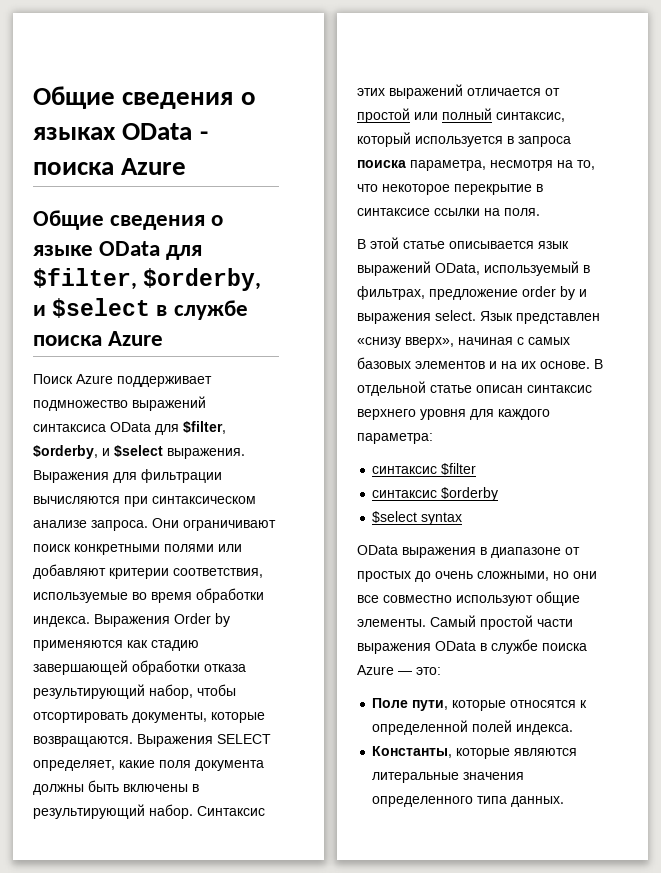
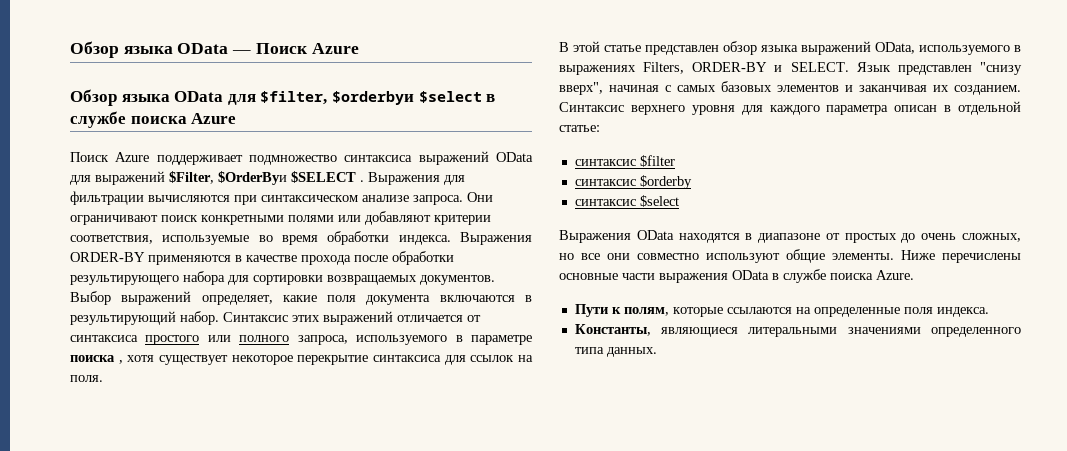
- Общие сведения о языках OData - поиска Azure
- Общие сведения о языке OData для $filter, $orderby, и $select в службе поиска Azure
+ Обзор языка OData — Поиск Azure
+ Обзор языка OData для $filter, $orderbyи $select в службе поиска Azure
- Поиск Azure поддерживает подмножество выражений синтаксиса OData для $filter, $orderby, и $select выражения.
+ Поиск Azure поддерживает подмножество синтаксиса выражений OData для выражений $Filter, $OrderByи $SELECT .
- Выражения Order by применяются как стадию завершающей обработки отказа результирующий набор, чтобы отсортировать документы, которые возвращаются. Выражения SELECT определяет, какие поля документа должны быть включены в результирующий набор.
+ Выражения ORDER-BY применяются в качестве прохода после обработки результирующего набора для сортировки возвращаемых документов. Выбор выражений определяет, какие поля документа включаются в результирующий набор.
- Синтаксис этих выражений отличается от простой или полный синтаксис, который используется в запроса поиска параметра, несмотря на то, что некоторое перекрытие в синтаксисе ссылки на поля.
+ Синтаксис этих выражений отличается от синтаксиса простого или полного запроса, используемого в параметре поиска , хотя существует некоторое перекрытие синтаксиса для ссылок на поля.
- В этой статье описывается язык выражений OData, используемый в фильтрах, предложение order by и выражения select. Язык представлен «снизу вверх», начиная с самых базовых элементов и на их основе. В отдельной статье описан синтаксис верхнего уровня для каждого параметра:
+ В этой статье представлен обзор языка выражений OData, используемого в выражениях Filters, ORDER-BY и SELECT. Язык представлен "снизу вверх", начиная с самых базовых элементов и заканчивая их созданием. Синтаксис верхнего уровня для каждого параметра описан в отдельной статье:
- $select syntax
- OData выражения в диапазоне от простых до очень сложными, но они все совместно используют общие элементы.
+ синтаксис $select
+ Выражения OData находятся в диапазоне от простых до очень сложных, но все они совместно используют общие элементы.
- Самый простой части выражения OData в службе поиска Azure — это:
- Поле пути, которые относятся к определенной полей индекса.
- Константы, которые являются литеральные значения определенного типа данных.
+ Ниже перечислены основные части выражения OData в службе поиска Azure.
+ Пути к полям, которые ссылаются на определенные поля индекса.
+ Константы, являющиеся литеральными значениями определенного типа данных.

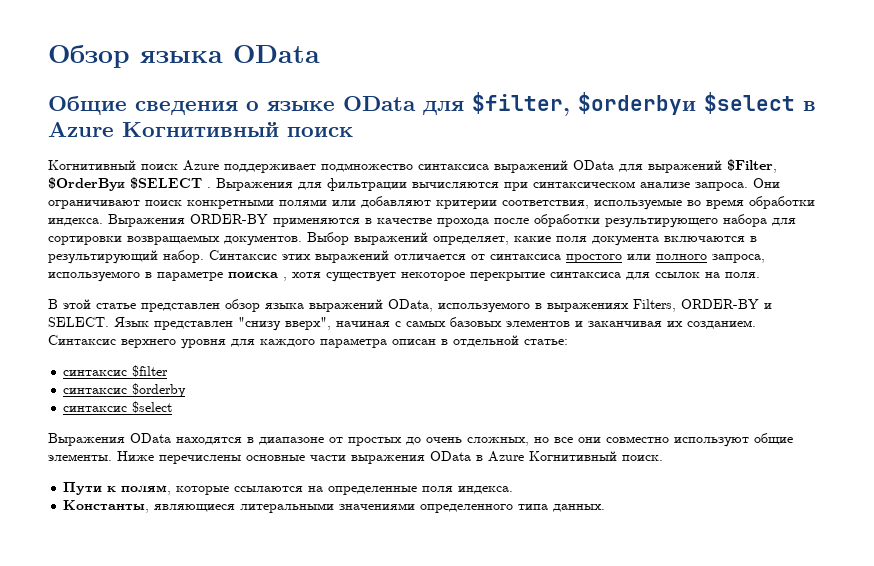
- Обзор языка OData — Поиск Azure
- Обзор языка OData для $filter, $orderbyи $select в службе поиска Azure
- Поиск Azure поддерживает подмножество синтаксиса выражений OData для выражений $Filter, $OrderByи $SELECT .
+ Обзор языка OData
+ Общие сведения о языке OData для $filter, $orderbyи $select в Azure Когнитивный поиск
+ Когнитивный поиск Azure поддерживает подмножество синтаксиса выражений OData для выражений $Filter, $OrderByи $SELECT .
- Ниже перечислены основные части выражения OData в службе поиска Azure.
+ Ниже перечислены основные части выражения OData в Azure Когнитивный поиск.

